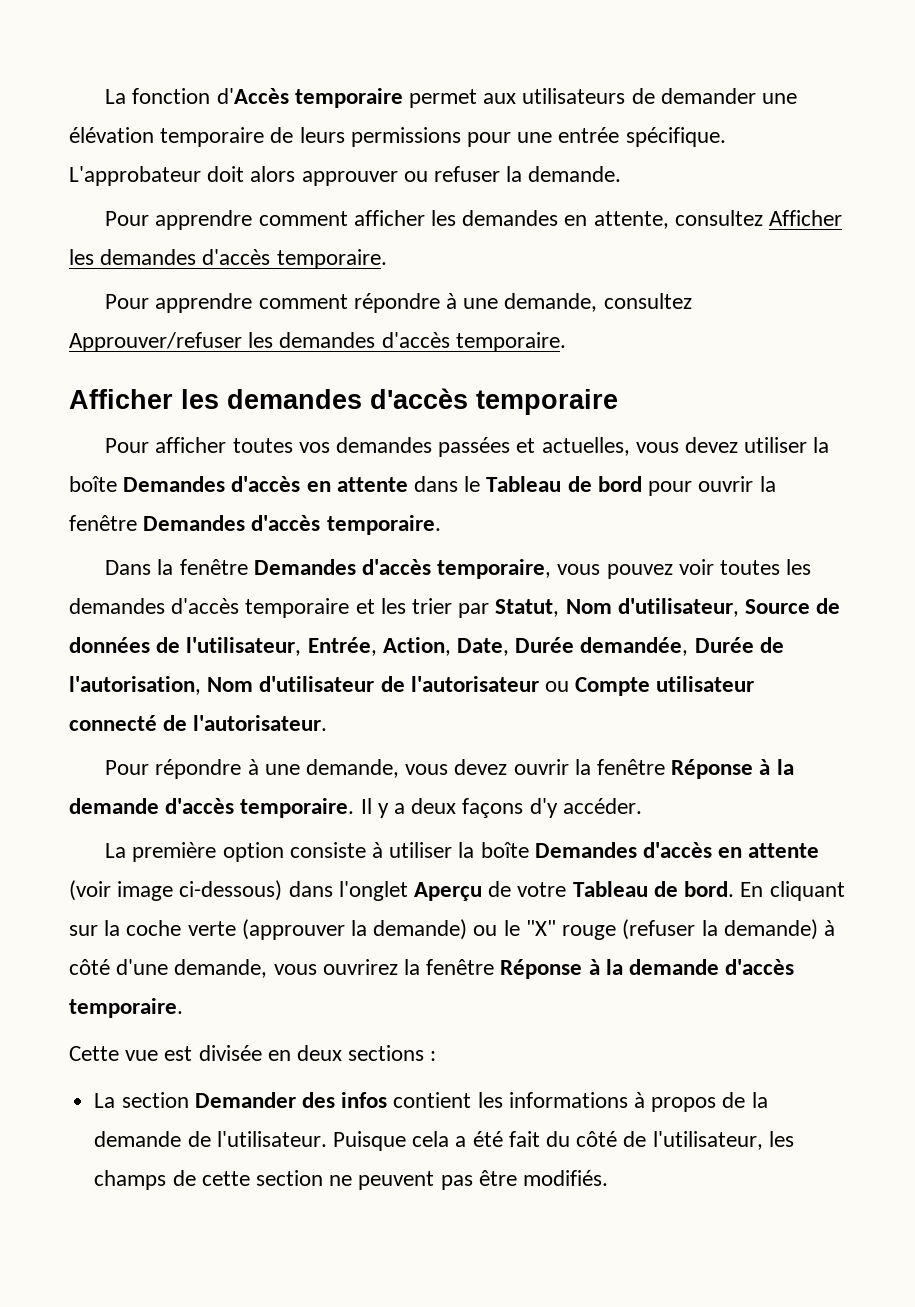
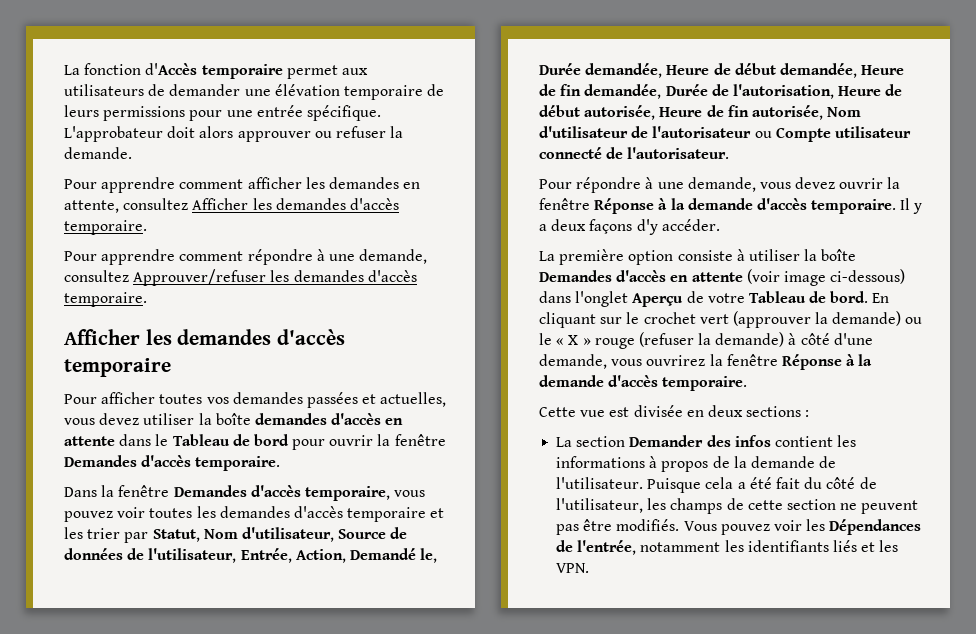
- Pour afficher toutes vos demandes passées et actuelles, vous devez utiliser la boîte Demandes d'accès en attente dans le Tableau de bord pour ouvrir la fenêtre Demandes d'accès temporaire.
+ Pour afficher toutes vos demandes passées et actuelles, vous devez utiliser la boîte demandes d'accès en attente dans le Tableau de bord pour ouvrir la fenêtre Demandes d'accès temporaire.
- Dans la fenêtre Demandes d'accès temporaire, vous pouvez voir toutes les demandes d'accès temporaire et les trier par Statut, Nom d'utilisateur, Source de données de l'utilisateur, Entrée, Action, Date, Durée demandée, Durée de l'autorisation, Nom d'utilisateur de l'autorisateur ou Compte utilisateur connecté de l'autorisateur.
+ Dans la fenêtre Demandes d'accès temporaire, vous pouvez voir toutes les demandes d'accès temporaire et les trier par Statut, Nom d'utilisateur, Source de données de l'utilisateur, Entrée, Action, Demandé le, Durée demandée, Heure de début demandée, Heure de fin demandée, Durée de l'autorisation, Heure de début autorisée, Heure de fin autorisée, Nom d'utilisateur de l'autorisateur ou Compte utilisateur connecté de l'autorisateur.
- En cliquant sur la coche verte (approuver la demande) ou le "X" rouge (refuser la demande) à côté d'une demande, vous ouvrirez la fenêtre Réponse à la demande d'accès temporaire.
+ En cliquant sur le crochet vert (approuver la demande) ou le « X » rouge (refuser la demande) à côté d'une demande, vous ouvrirez la fenêtre Réponse à la demande d'accès temporaire.
+ Vous pouvez voir les Dépendances de l'entrée, notamment les identifiants liés et les VPN.

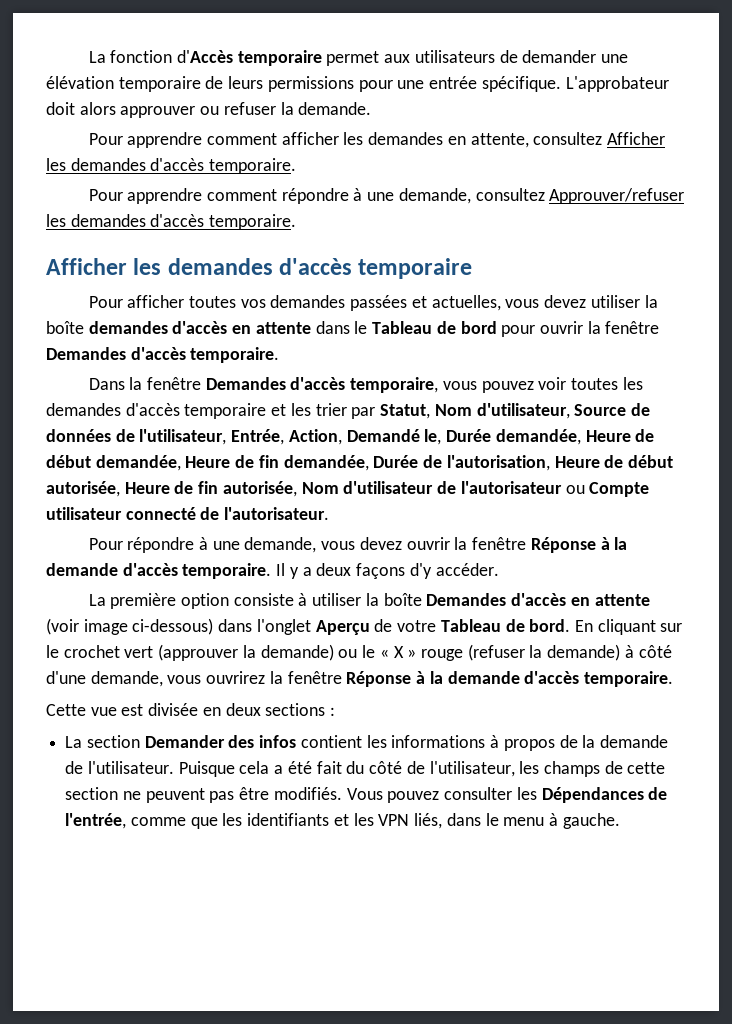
- Vous pouvez voir les Dépendances de l'entrée, notamment les identifiants liés et les VPN.
+ Vous pouvez consulter les Dépendances de l'entrée, comme que les identifiants et les VPN liés, dans le menu à gauche.

